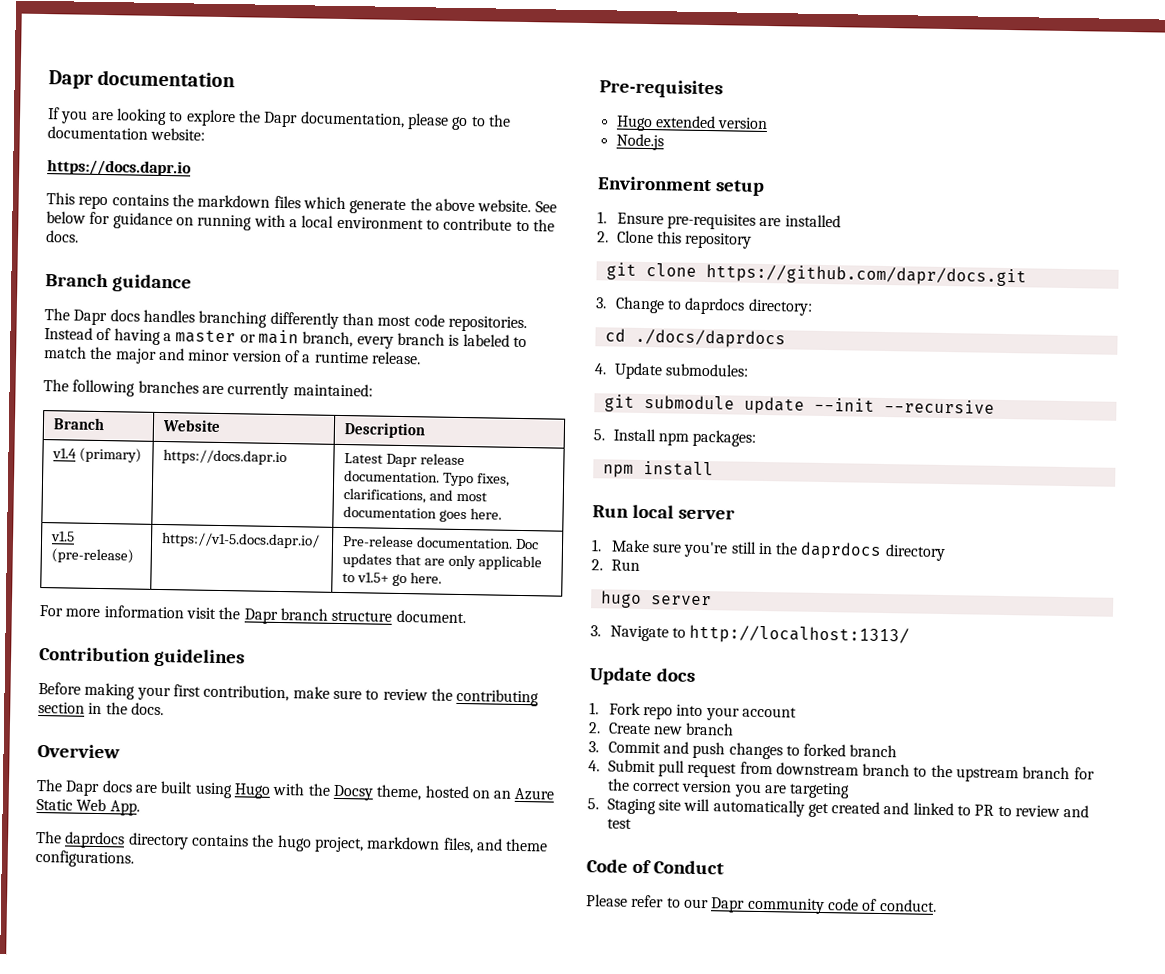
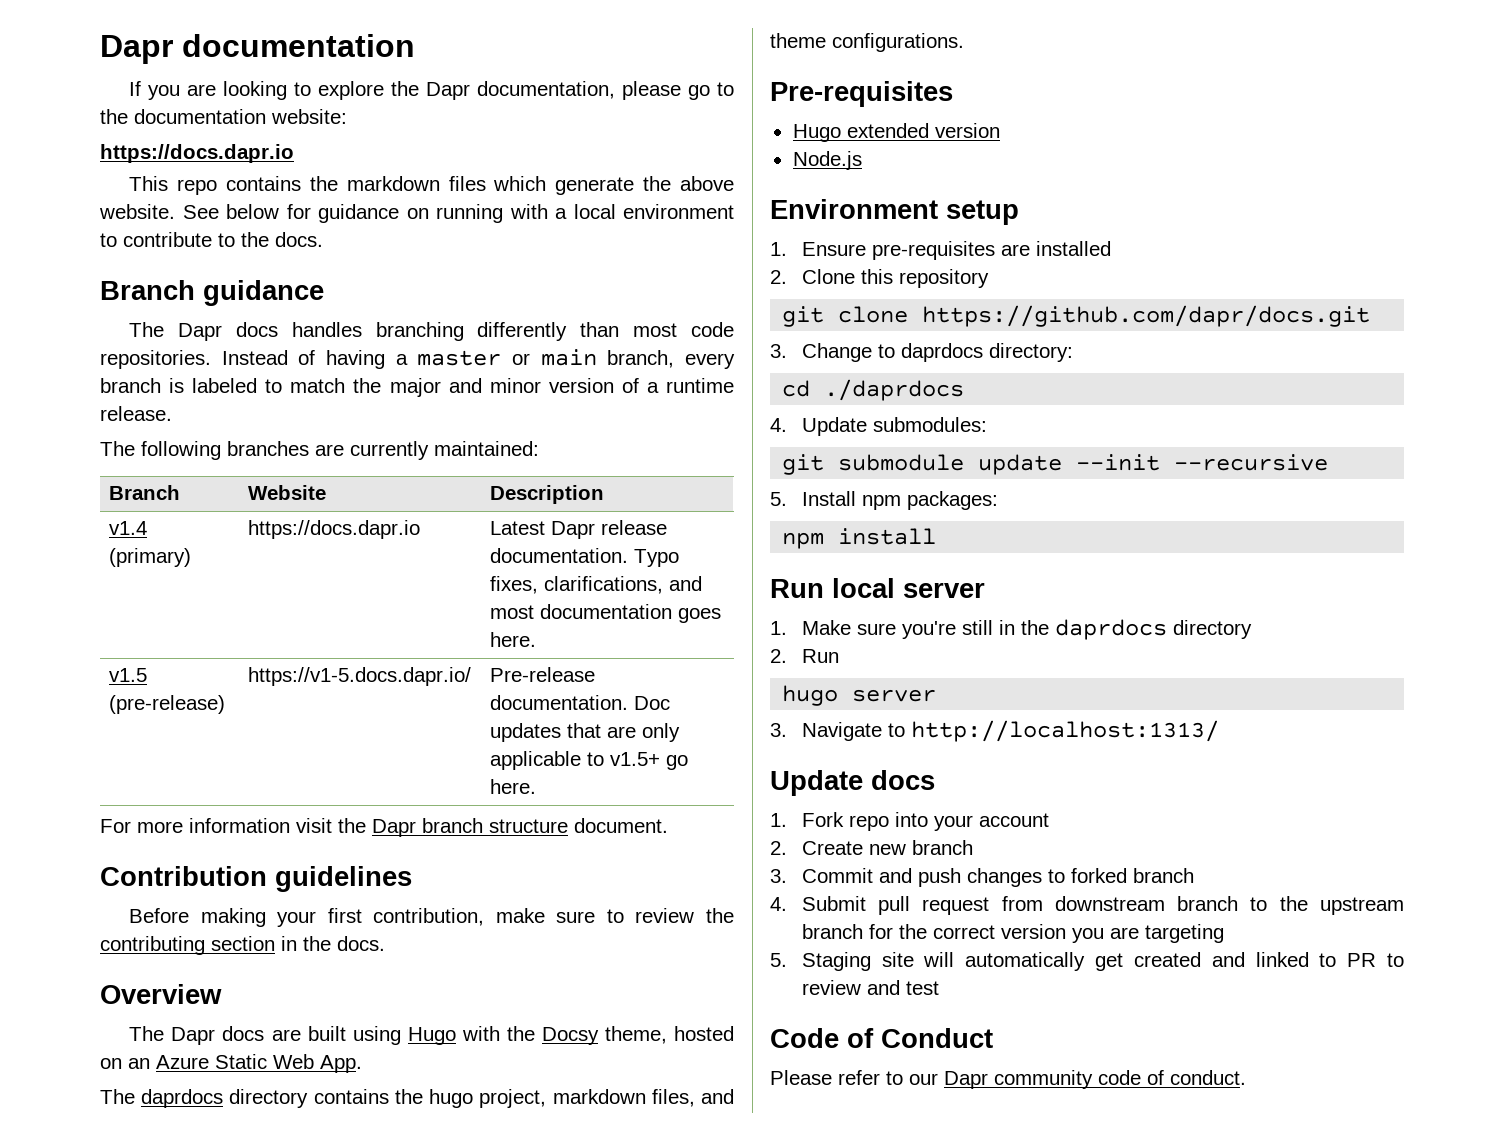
- cd ./docs/daprdocs
+ cd ./daprdocs

